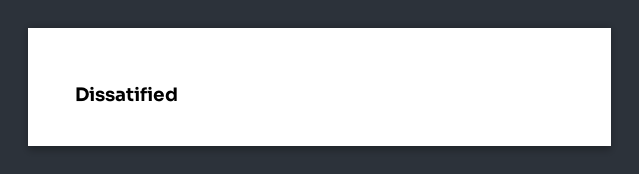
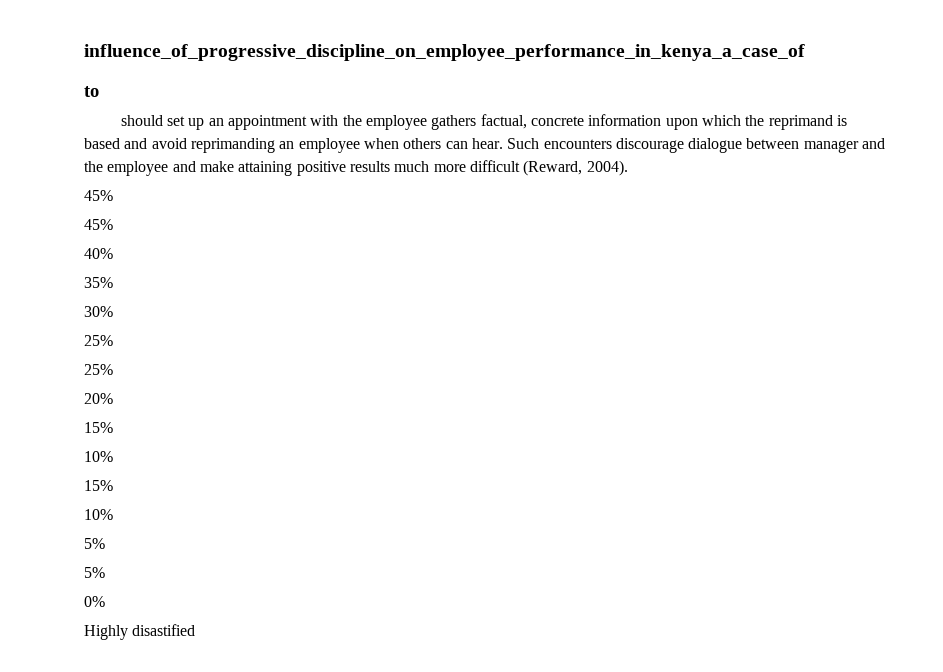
- Dissatified
+ influence_of_progressive_discipline_on_employee_performance_in_kenya_a_case_of
+ to
+ should set up an appointment with the employee gathers factual, concrete information upon which the reprimand is based and avoid reprimanding an employee when others can hear. Such encounters discourage dialogue between manager and the employee and make attaining positive results much more difficult (Reward, 2004).
+ 45%
+ 45%
+ 40%
+ 35%
+ 30%
+ 25%
+ 25%
+ 20%
+ 15%
+ 10%
+ 15%
+ 10%
+ 5%
+ 5%
+ 0%
+ Highly disastified

